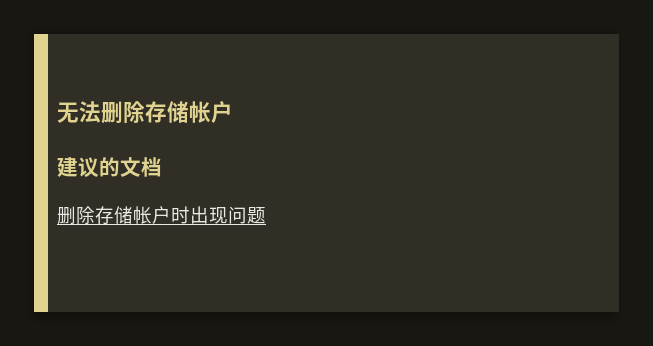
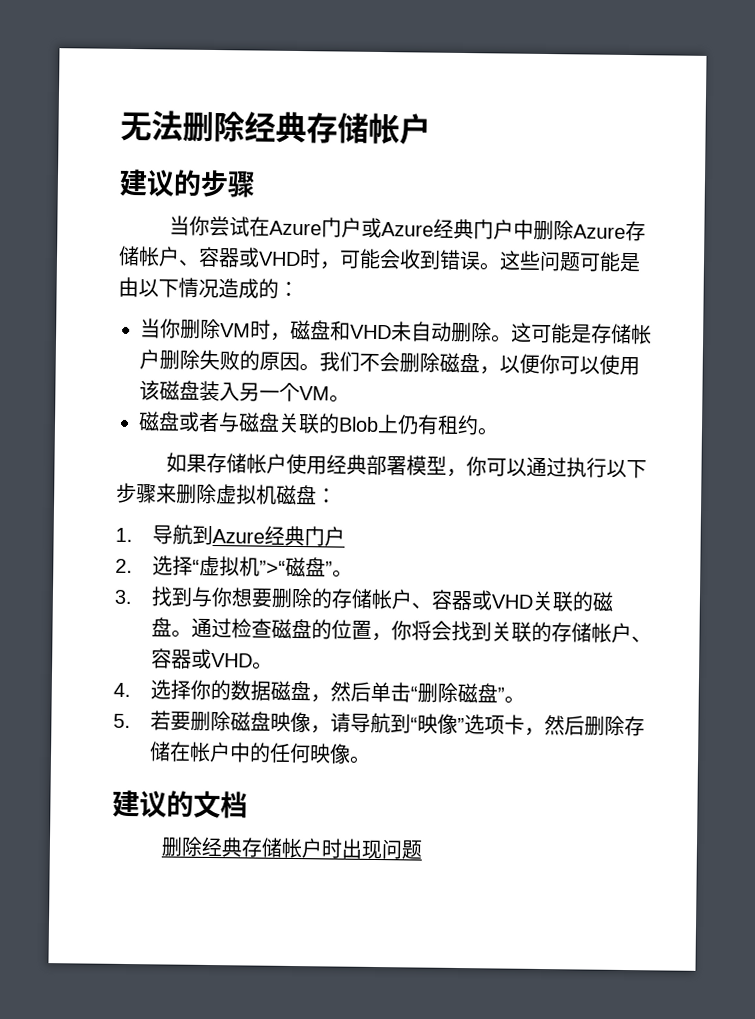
- 无法删除存储帐户
+ 无法删除经典存储帐户
+ 建议的步骤
+ 当你尝试在Azure门户或Azure经典门户中删除Azure存储帐户、容器或VHD时，可能会收到错误。这些问题可能是由以下情况造成的：
+ 当你删除VM时，磁盘和VHD未自动删除。这可能是存储帐户删除失败的原因。我们不会删除磁盘，以便你可以使用该磁盘装入另一个VM。
+ 磁盘或者与磁盘关联的Blob上仍有租约。
+ 如果存储帐户使用经典部署模型，你可以通过执行以下步骤来删除虚拟机磁盘：
+ 1.导航到Azure经典门户
+ 2.选择“虚拟机”>“磁盘”。
+ 3.找到与你想要删除的存储帐户、容器或VHD关联的磁盘。通过检查磁盘的位置，你将会找到关联的存储帐户、容器或VHD。
+ 4.选择你的数据磁盘，然后单击“删除磁盘”。
+ 5.若要删除磁盘映像，请导航到“映像”选项卡，然后删除存储在帐户中的任何映像。
- 删除存储帐户时出现问题
+ 删除经典存储帐户时出现问题

